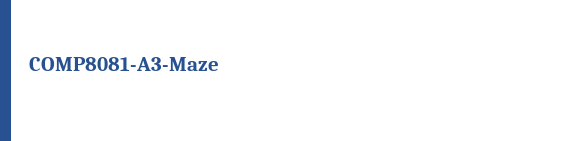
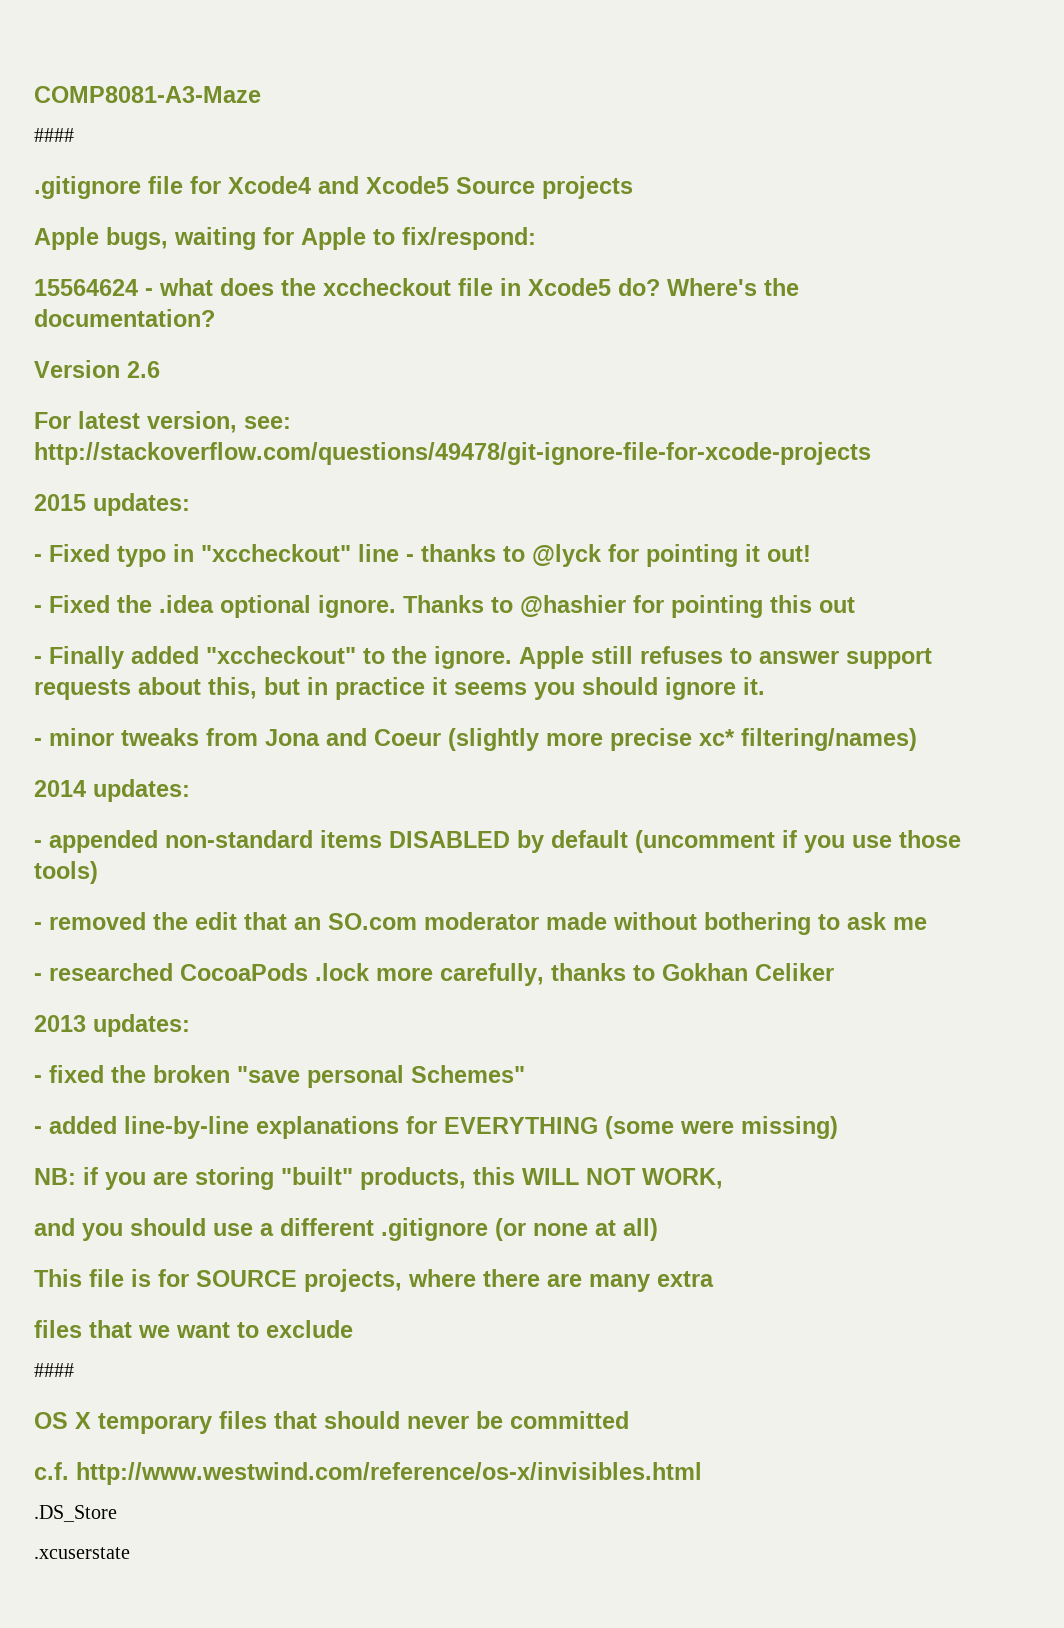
  COMP8081-A3-Maze
+ ####
+ .gitignore file for Xcode4 and Xcode5 Source projects
+ Apple bugs, waiting for Apple to fix/respond:
+ 15564624 - what does the xccheckout file in Xcode5 do? Where's the documentation?
+ Version 2.6
+ For latest version, see: http://stackoverflow.com/questions/49478/git-ignore-file-for-xcode-projects
+ 2015 updates:
+ - Fixed typo in "xccheckout" line - thanks to @lyck for pointing it out!
+ - Fixed the .idea optional ignore. Thanks to @hashier for pointing this out
+ - Finally added "xccheckout" to the ignore. Apple still refuses to answer support requests about this, but in practice it seems you should ignore it.
+ - minor tweaks from Jona and Coeur (slightly more precise xc* filtering/names)
+ 2014 updates:
+ - appended non-standard items DISABLED by default (uncomment if you use those tools)
+ - removed the edit that an SO.com moderator made without bothering to ask me
+ - researched CocoaPods .lock more carefully, thanks to Gokhan Celiker
+ 2013 updates:
+ - fixed the broken "save personal Schemes"
+ - added line-by-line explanations for EVERYTHING (some were missing)
+ NB: if you are storing "built" products, this WILL NOT WORK,
+ and you should use a different .gitignore (or none at all)
+ This file is for SOURCE projects, where there are many extra
+ files that we want to exclude
+ ####
+ OS X temporary files that should never be committed
+ c.f. http://www.westwind.com/reference/os-x/invisibles.html
+ .DS_Store
+ .xcuserstate

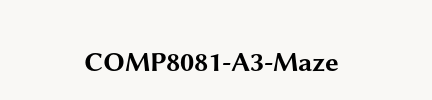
  COMP8081-A3-Maze
- ####
- .gitignore file for Xcode4 and Xcode5 Source projects
- Apple bugs, waiting for Apple to fix/respond:
- 15564624 - what does the xccheckout file in Xcode5 do? Where's the documentation?
- Version 2.6
- For latest version, see: http://stackoverflow.com/questions/49478/git-ignore-file-for-xcode-projects
- 2015 updates:
- - Fixed typo in "xccheckout" line - thanks to @lyck for pointing it out!
- - Fixed the .idea optional ignore. Thanks to @hashier for pointing this out
- - Finally added "xccheckout" to the ignore. Apple still refuses to answer support requests about this, but in practice it seems you should ignore it.
- - minor tweaks from Jona and Coeur (slightly more precise xc* filtering/names)
- 2014 updates:
- - appended non-standard items DISABLED by default (uncomment if you use those tools)
- - removed the edit that an SO.com moderator made without bothering to ask me
- - researched CocoaPods .lock more carefully, thanks to Gokhan Celiker
- 2013 updates:
- - fixed the broken "save personal Schemes"
- - added line-by-line explanations for EVERYTHING (some were missing)
- NB: if you are storing "built" products, this WILL NOT WORK,
- and you should use a different .gitignore (or none at all)
- This file is for SOURCE projects, where there are many extra
- files that we want to exclude
- ####
- OS X temporary files that should never be committed
- c.f. http://www.westwind.com/reference/os-x/invisibles.html
- .DS_Store
- .xcuserstate

